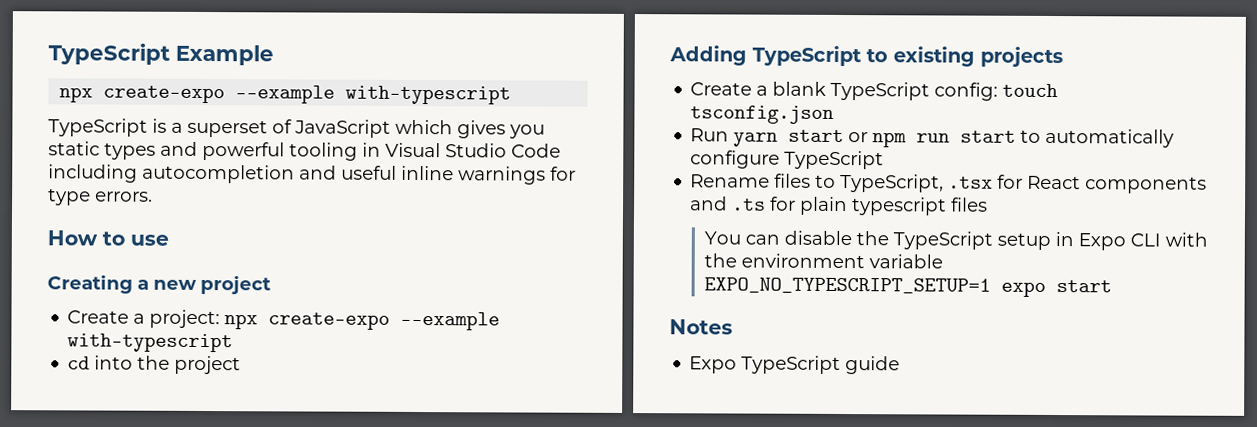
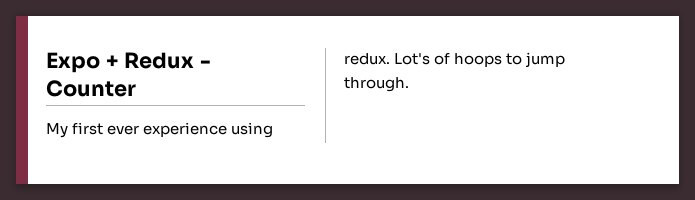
- TypeScript Example
- npx create-expo --example with-typescript
- TypeScript is a superset of JavaScript which gives you static types and powerful tooling in Visual Studio Code including autocompletion and useful inline warnings for type errors.
- How to use
- Creating a new project
- Create a project: npx create-expo --example with-typescript
- cd into the project
- Adding TypeScript to existing projects
- Create a blank TypeScript config: touch tsconfig.json
- Run yarn start or npm run start to automatically configure TypeScript
- Rename files to TypeScript, .tsx for React components and .ts for plain typescript files
- You can disable the TypeScript setup in Expo CLI with the environment variable EXPO_NO_TYPESCRIPT_SETUP=1 expo start
- Notes
- Expo TypeScript guide
+ Expo + Redux - Counter
+ My first ever experience using redux. Lot's of hoops to jump through.

